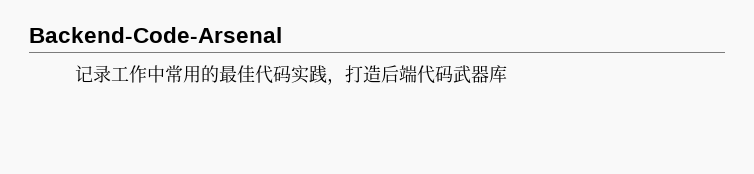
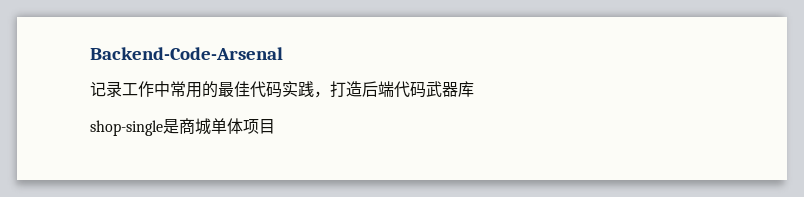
+ shop-single是商城单体项目

